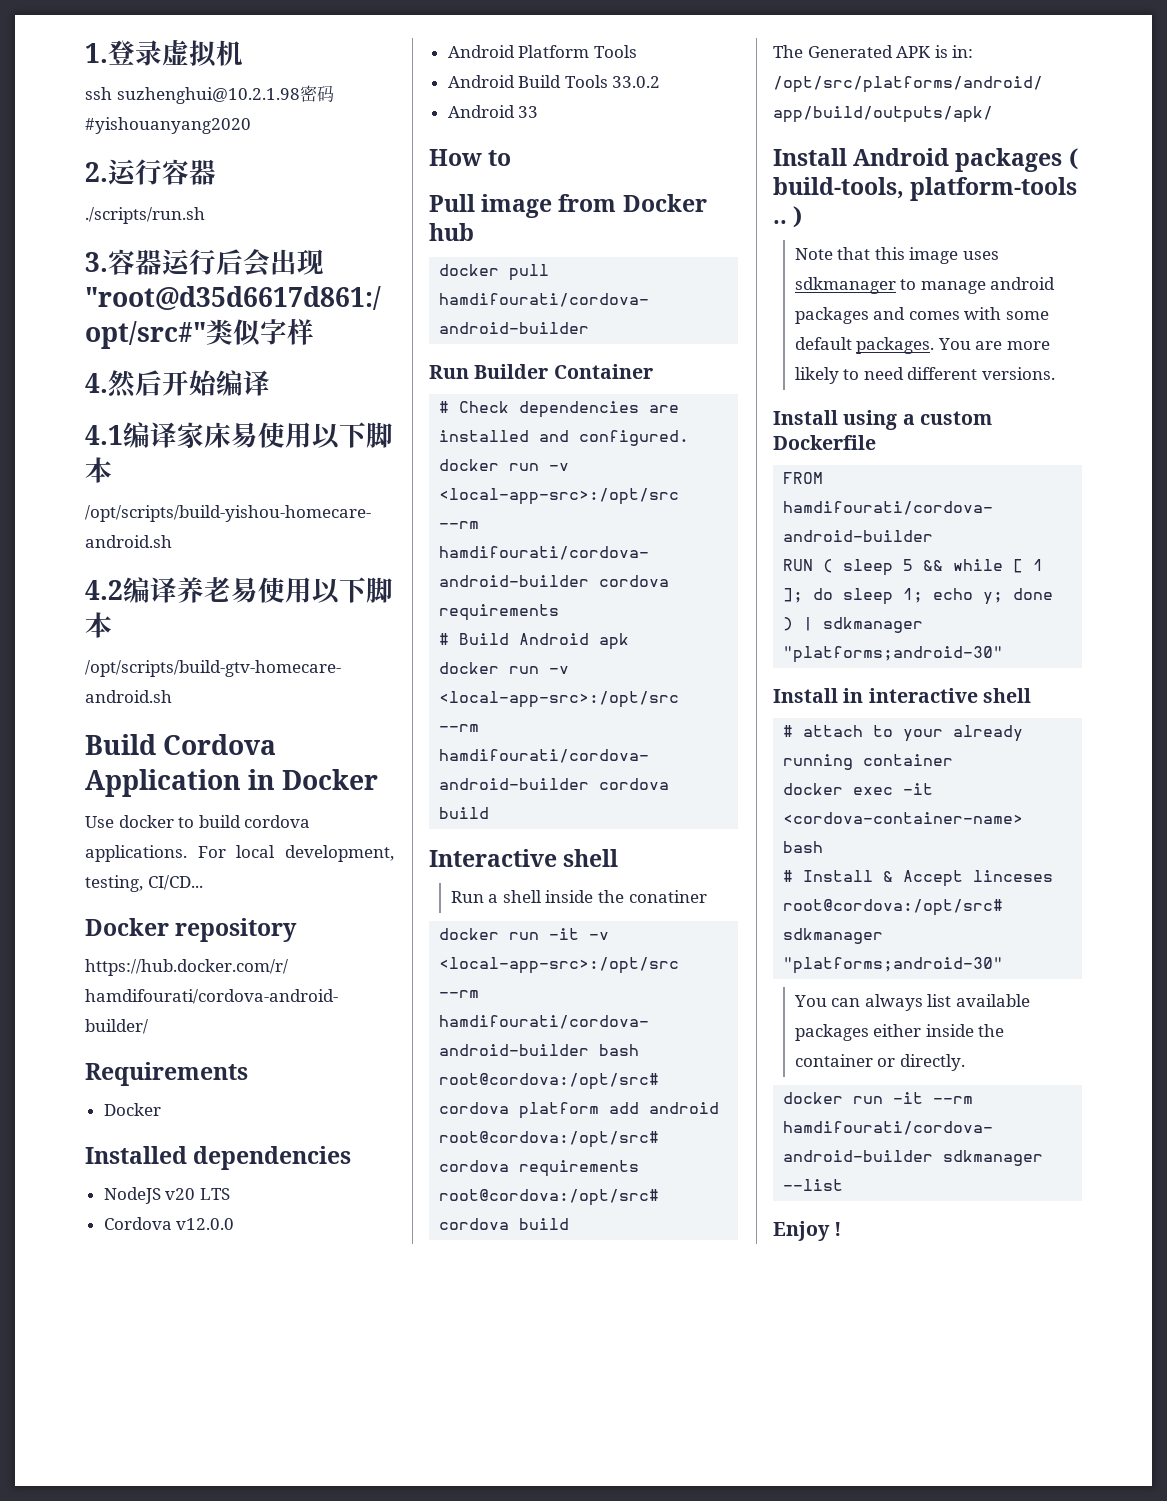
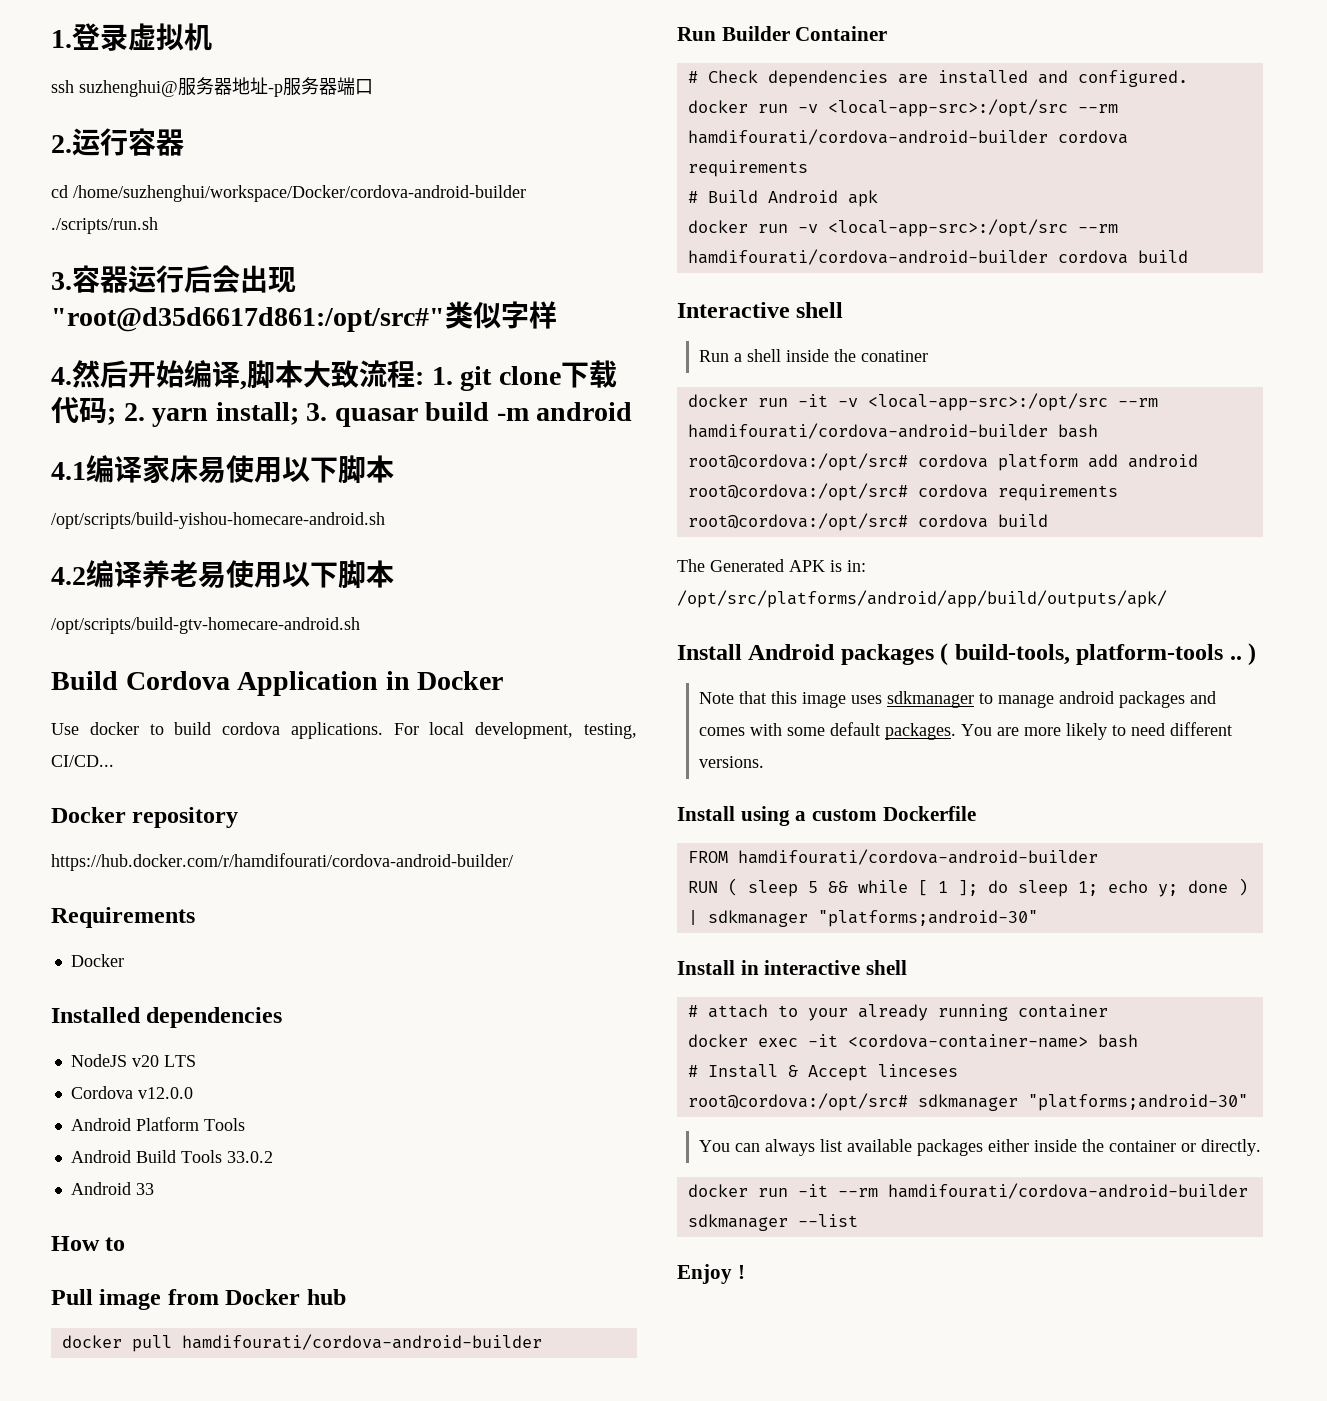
- ssh suzhenghui@10.2.1.98密码#yishouanyang2020
+ ssh suzhenghui@服务器地址-p服务器端口
- ./scripts/run.sh
+ cd /home/suzhenghui/workspace/Docker/cordova-android-builder ./scripts/run.sh
- 4.然后开始编译
+ 4.然后开始编译,脚本大致流程: 1. git clone下载代码; 2. yarn install; 3. quasar build -m android

